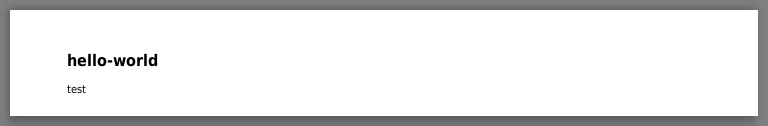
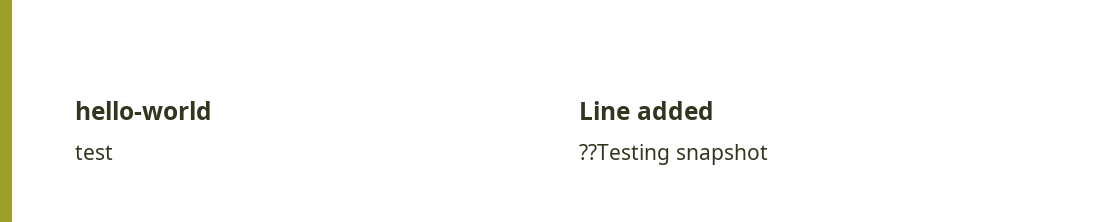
+ Line added
+ ??Testing snapshot

